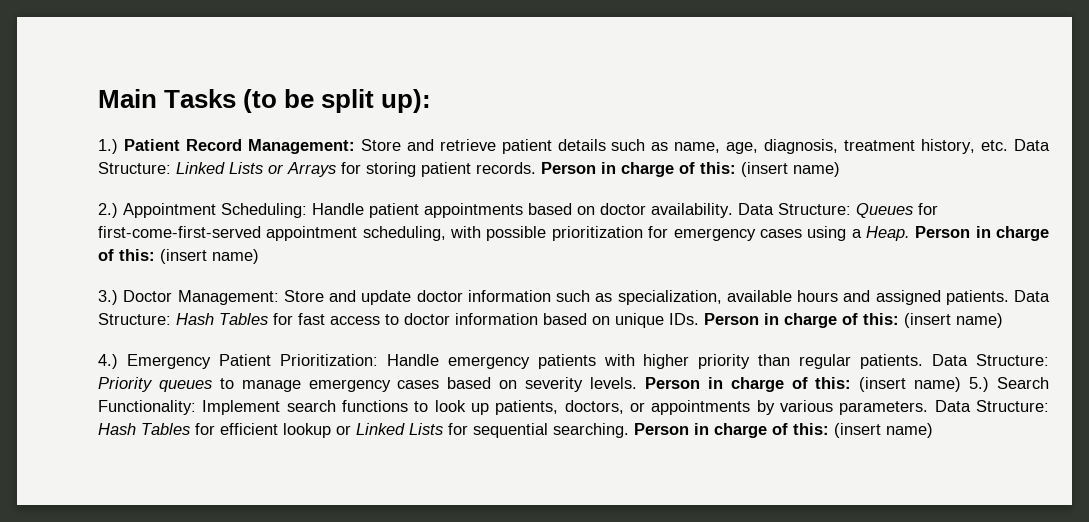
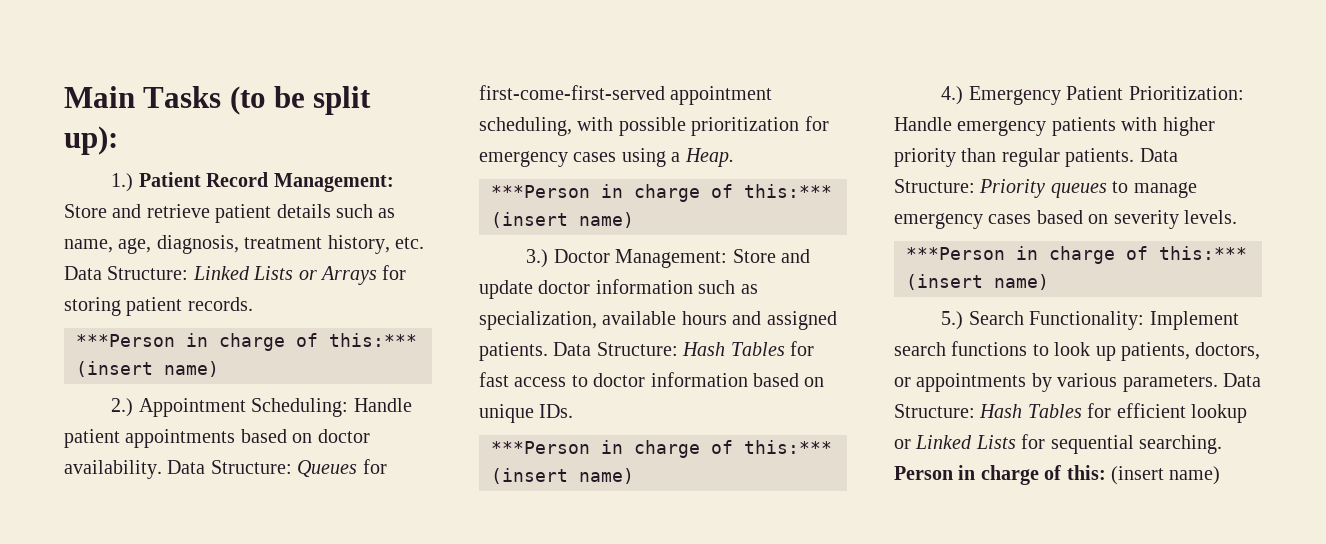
- 1.) Patient Record Management: Store and retrieve patient details such as name, age, diagnosis, treatment history, etc. Data Structure: Linked Lists or Arrays for storing patient records. Person in charge of this: (insert name)
+ 1.) Patient Record Management: Store and retrieve patient details such as name, age, diagnosis, treatment history, etc. Data Structure: Linked Lists or Arrays for storing patient records.
+ ***Person in charge of this:*** (insert name)
- Data Structure: Queues for first-come-first-served appointment scheduling, with possible prioritization for emergency cases using a Heap. Person in charge of this: (insert name)
+ Data Structure: Queues for first-come-first-served appointment scheduling, with possible prioritization for emergency cases using a Heap.
+ ***Person in charge of this:*** (insert name)
- Data Structure: Hash Tables for fast access to doctor information based on unique IDs. Person in charge of this: (insert name)
+ Data Structure: Hash Tables for fast access to doctor information based on unique IDs.
+ ***Person in charge of this:*** (insert name)
- Data Structure: Priority queues to manage emergency cases based on severity levels. Person in charge of this: (insert name) 5.) Search Functionality: Implement search functions to look up patients, doctors, or appointments by various parameters.
+ Data Structure: Priority queues to manage emergency cases based on severity levels.
+ ***Person in charge of this:*** (insert name)
+ 5.) Search Functionality: Implement search functions to look up patients, doctors, or appointments by various parameters.

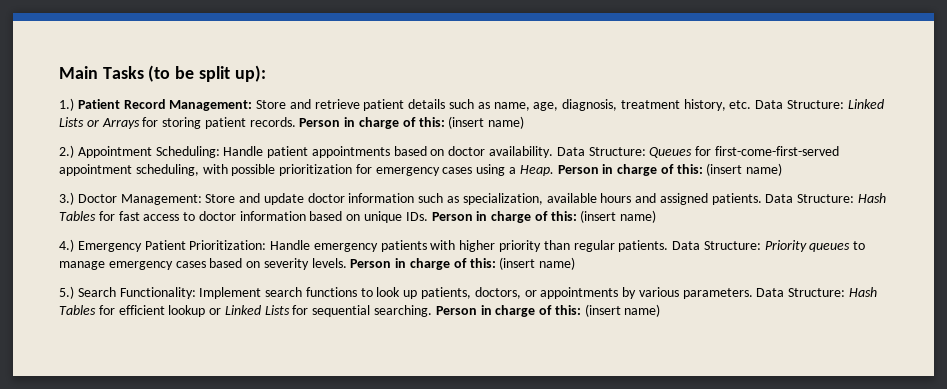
- 1.) Patient Record Management: Store and retrieve patient details such as name, age, diagnosis, treatment history, etc. Data Structure: Linked Lists or Arrays for storing patient records.
- ***Person in charge of this:*** (insert name)
+ 1.) Patient Record Management: Store and retrieve patient details such as name, age, diagnosis, treatment history, etc. Data Structure: Linked Lists or Arrays for storing patient records. Person in charge of this: (insert name)
- Data Structure: Queues for first-come-first-served appointment scheduling, with possible prioritization for emergency cases using a Heap.
- ***Person in charge of this:*** (insert name)
+ Data Structure: Queues for first-come-first-served appointment scheduling, with possible prioritization for emergency cases using a Heap. Person in charge of this: (insert name)
- Data Structure: Hash Tables for fast access to doctor information based on unique IDs.
- ***Person in charge of this:*** (insert name)
+ Data Structure: Hash Tables for fast access to doctor information based on unique IDs. Person in charge of this: (insert name)
- Data Structure: Priority queues to manage emergency cases based on severity levels.
- ***Person in charge of this:*** (insert name)
+ Data Structure: Priority queues to manage emergency cases based on severity levels. Person in charge of this: (insert name)

